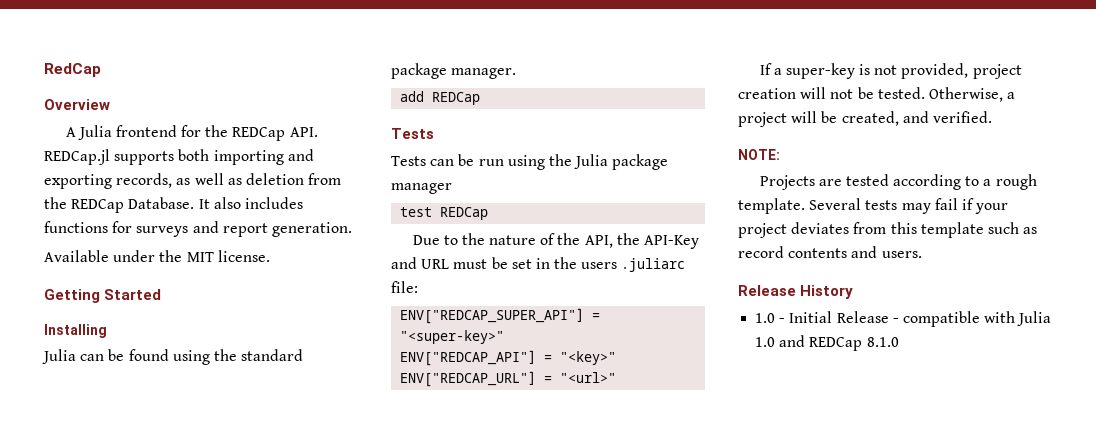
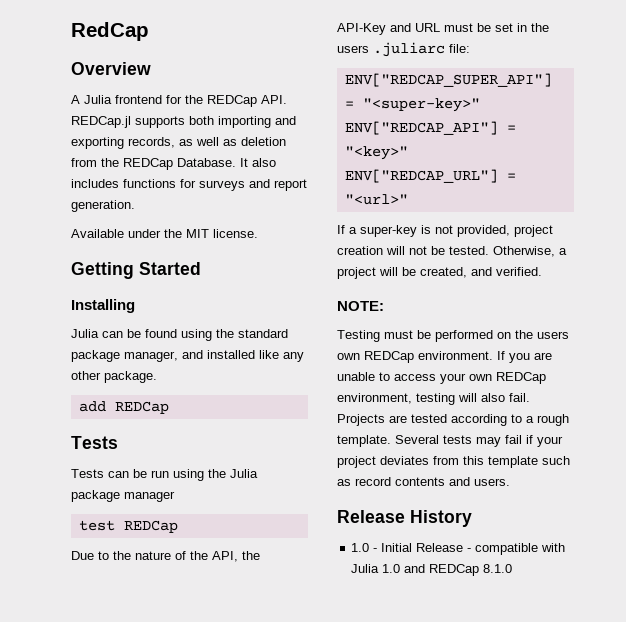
- Julia can be found using the standard package manager.
+ Julia can be found using the standard package manager, and installed like any other package.
+ Testing must be performed on the users own REDCap environment. If you are unable to access your own REDCap environment, testing will also fail.

